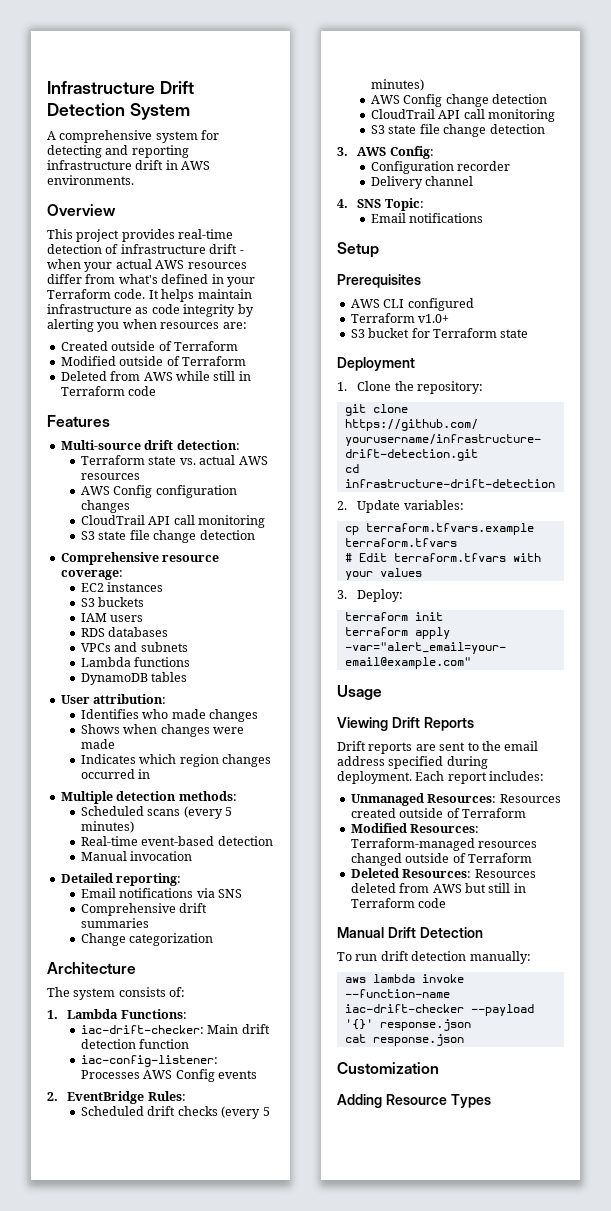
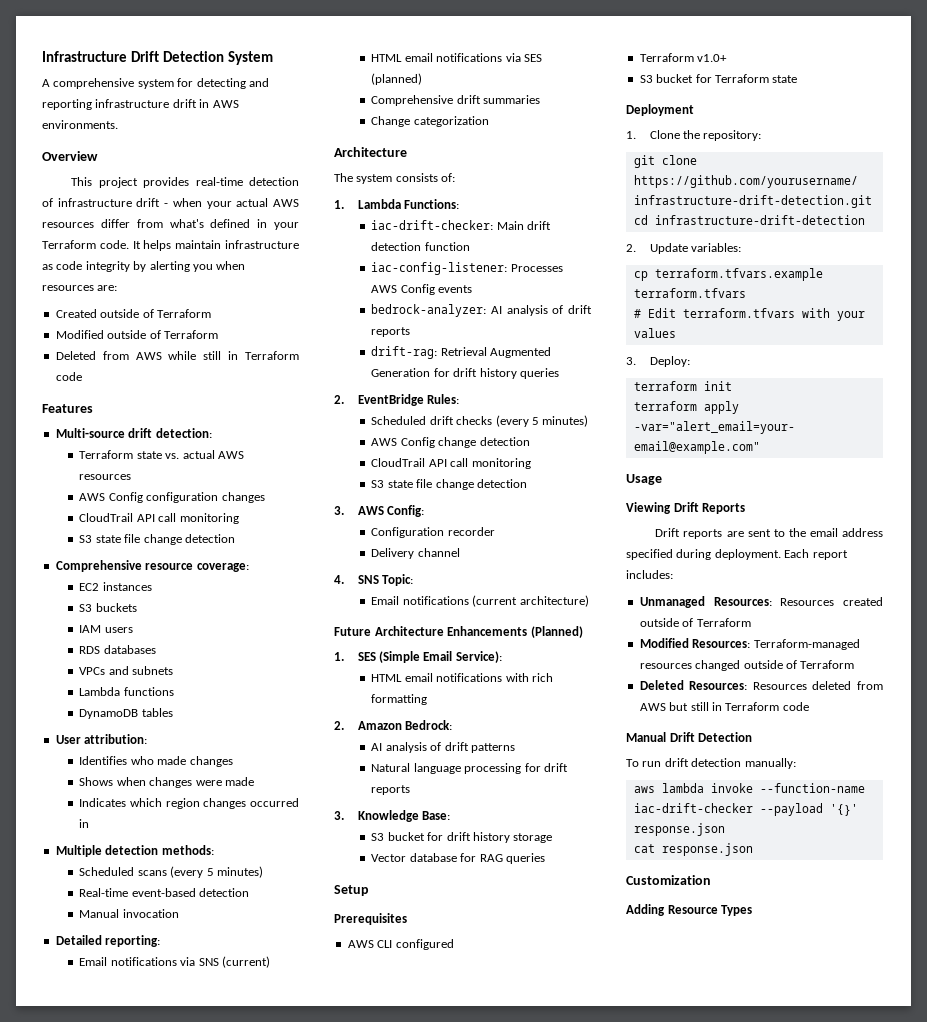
- Email notifications via SNS
+ Email notifications via SNS (current)
+ HTML email notifications via SES (planned)
+ bedrock-analyzer: AI analysis of drift reports
+ drift-rag: Retrieval Augmented Generation for drift history queries
  4. SNS Topic:
- Email notifications
+ Email notifications (current architecture)
+ Future Architecture Enhancements (Planned)
+ 1. SES (Simple Email Service):
+ HTML email notifications with rich formatting
+ 2. Amazon Bedrock:
+ AI analysis of drift patterns
+ Natural language processing for drift reports
+ 3. Knowledge Base:
+ S3 bucket for drift history storage
+ Vector database for RAG queries

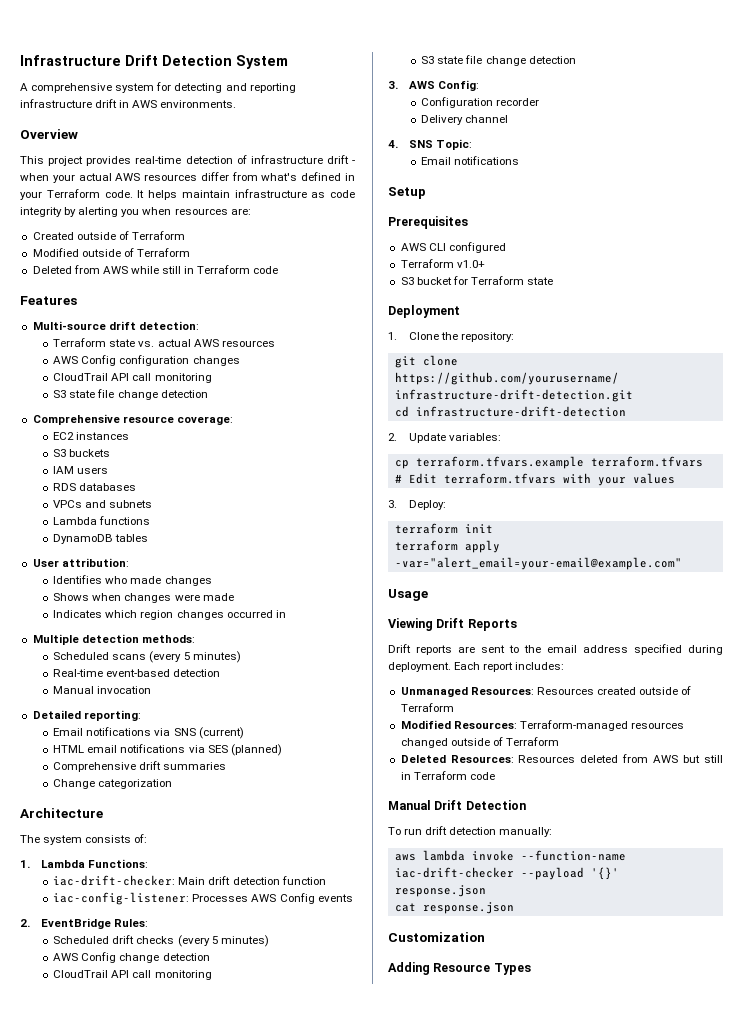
- bedrock-analyzer: AI analysis of drift reports
- drift-rag: Retrieval Augmented Generation for drift history queries
  4. SNS Topic:
- Email notifications (current architecture)
- Future Architecture Enhancements (Planned)
- 1. SES (Simple Email Service):
- HTML email notifications with rich formatting
- 2. Amazon Bedrock:
- AI analysis of drift patterns
- Natural language processing for drift reports
- 3. Knowledge Base:
- S3 bucket for drift history storage
- Vector database for RAG queries
+ Email notifications

